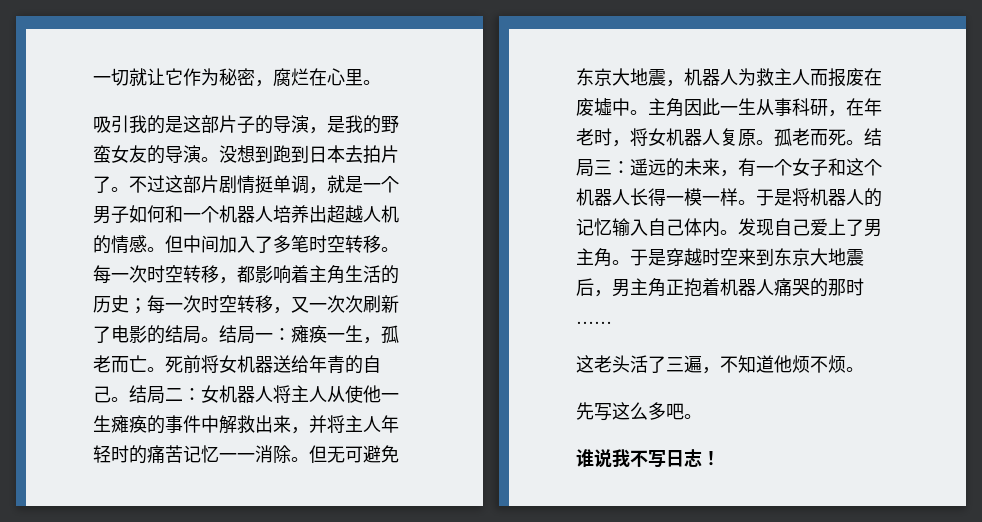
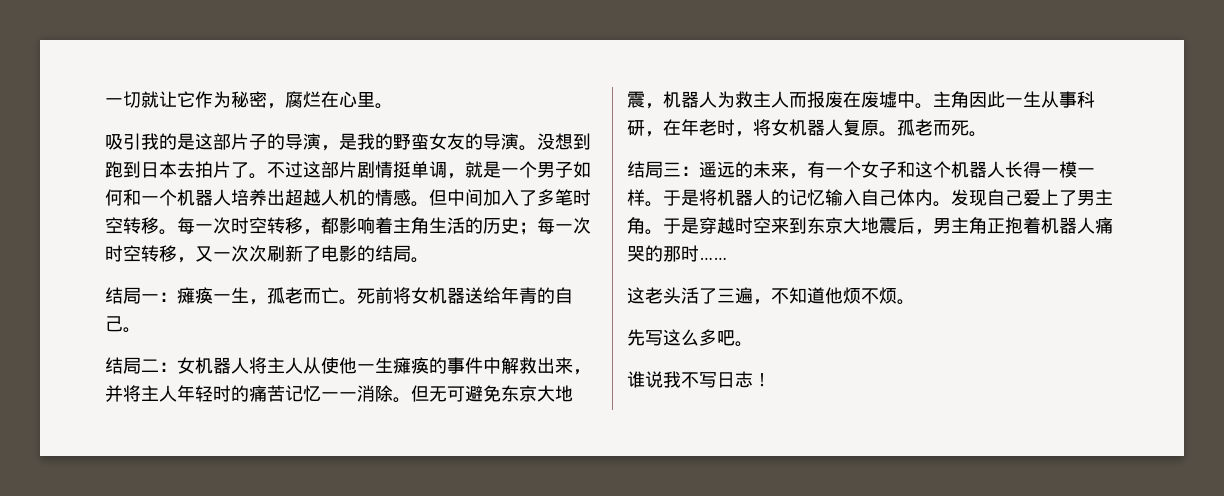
- 每一次时空转移，都影响着主角生活的历史；每一次时空转移，又一次次刷新了电影的结局。结局一：瘫痪一生，孤老而亡。
+ 每一次时空转移，都影响着主角生活的历史；每一次时空转移，又一次次刷新了电影的结局。
+ 结局一：瘫痪一生，孤老而亡。
- 死前将女机器送给年青的自己。结局二：女机器人将主人从使他一生瘫痪的事件中解救出来，并将主人年轻时的痛苦记忆一一消除。
+ 死前将女机器送给年青的自己。
+ 结局二：女机器人将主人从使他一生瘫痪的事件中解救出来，并将主人年轻时的痛苦记忆一一消除。
- 孤老而死。结局三：遥远的未来，有一个女子和这个机器人长得一模一样。
+ 孤老而死。
+ 结局三：遥远的未来，有一个女子和这个机器人长得一模一样。

